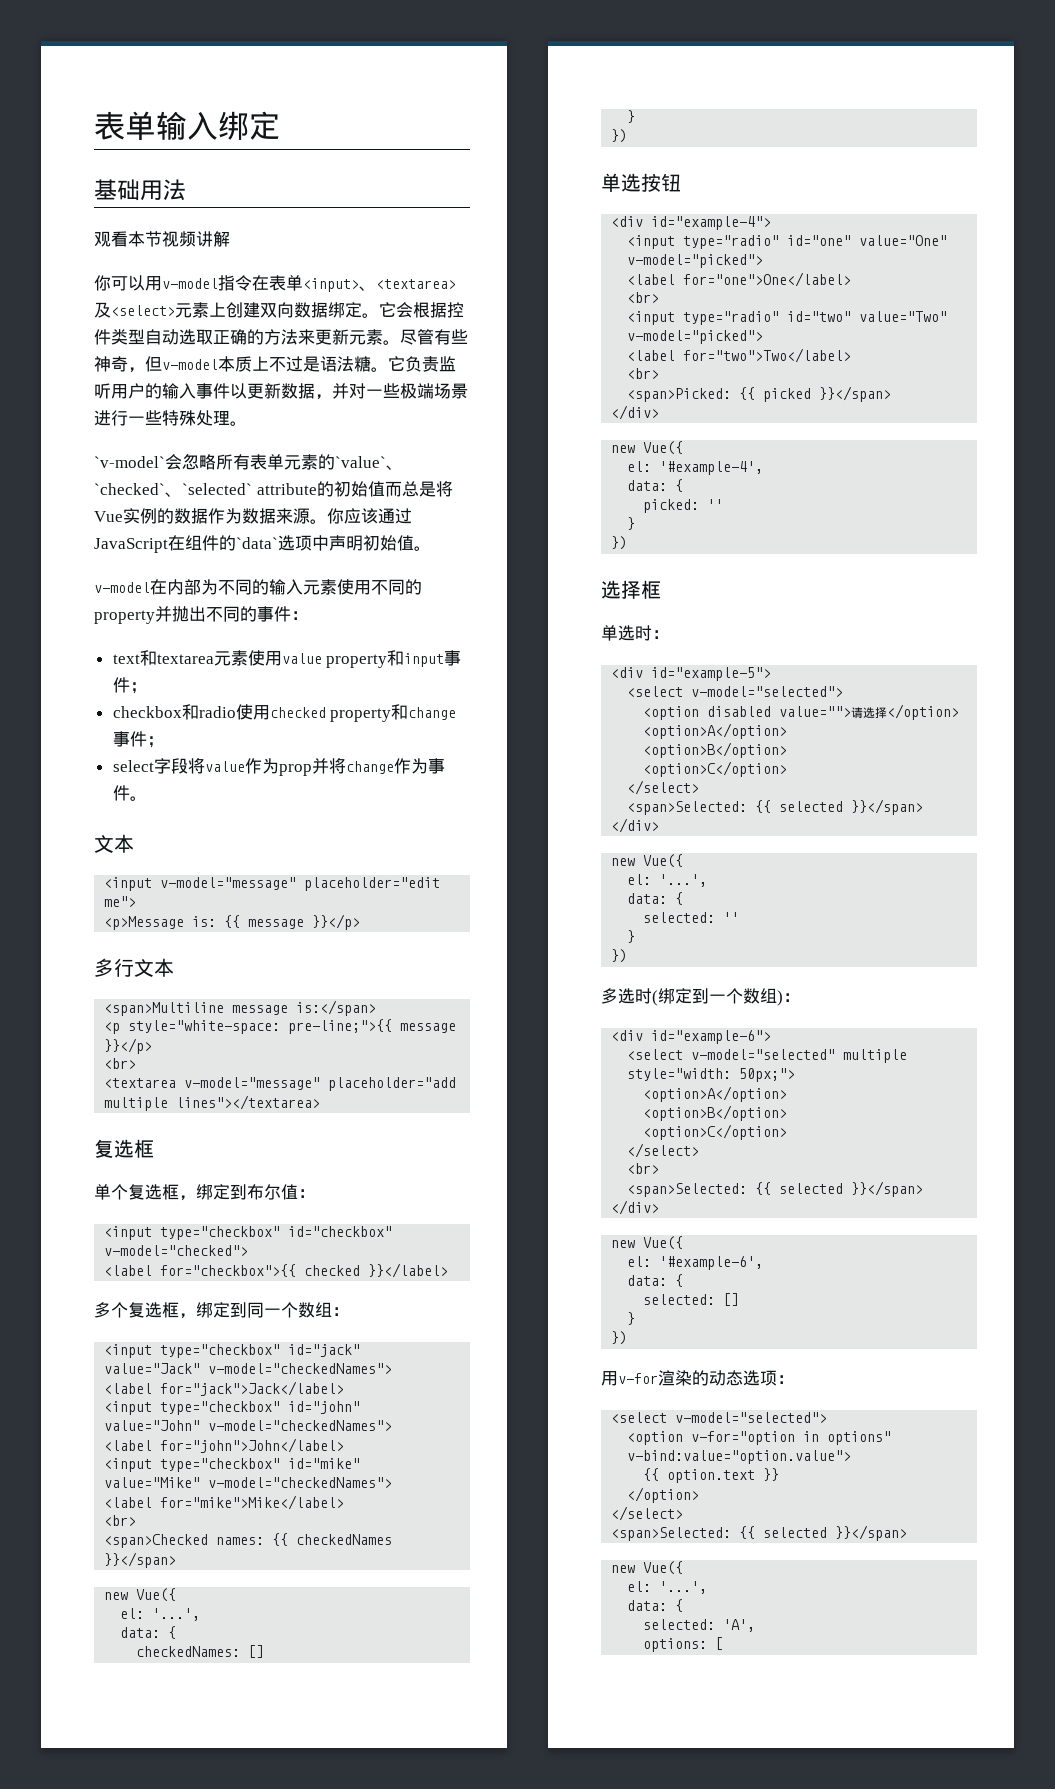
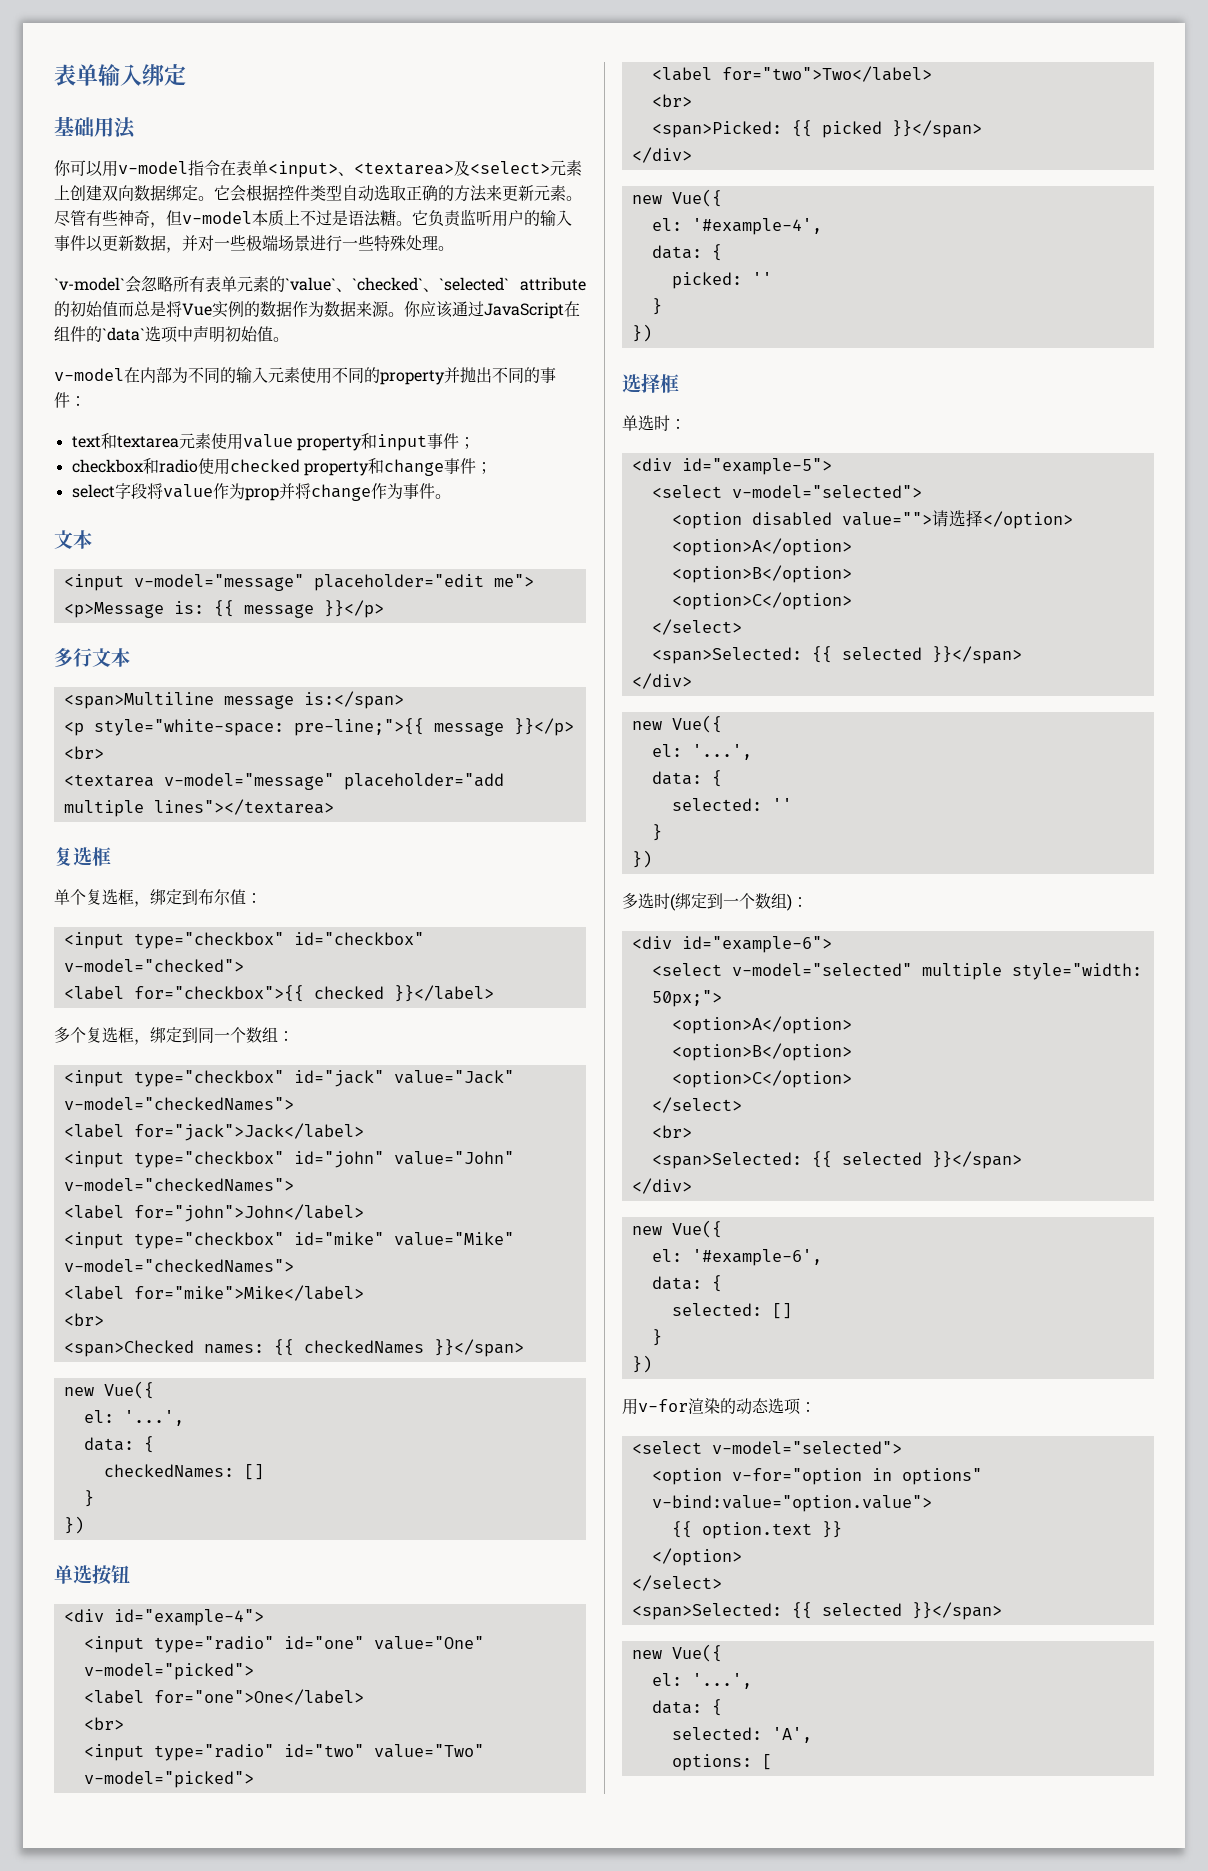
- 观看本节视频讲解

